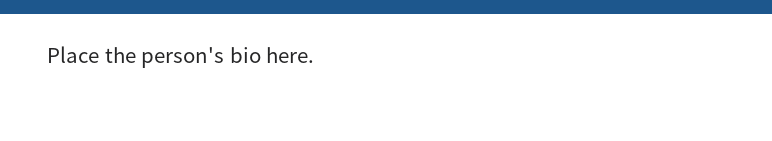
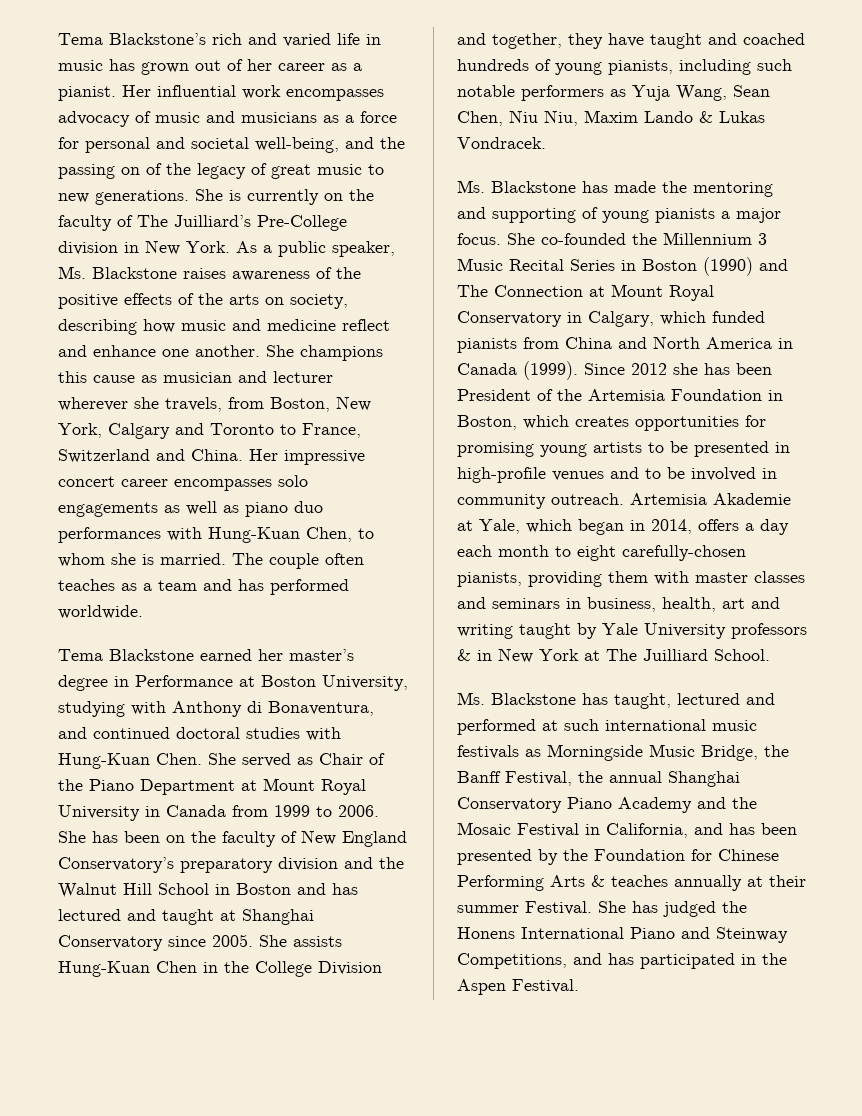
- Place the person's bio here.
+ Tema Blackstone’s rich and varied life in music has grown out of her career as a pianist. Her influential work encompasses advocacy of music and musicians as a force for personal and societal well-being, and the passing on of the legacy of great music to new generations. She is currently on the faculty of The Juilliard’s Pre-College division in New York. As a public speaker, Ms. Blackstone raises awareness of the positive effects of the arts on society, describing how music and medicine reflect and enhance one another. She champions this cause as musician and lecturer wherever she travels, from Boston, New York, Calgary and Toronto to France, Switzerland and China. Her impressive concert career encompasses solo engagements as well as piano duo performances with Hung-Kuan Chen, to whom she is married. The couple often teaches as a team and has performed worldwide.
+ Tema Blackstone earned her master’s degree in Performance at Boston University, studying with Anthony di Bonaventura, and continued doctoral studies with Hung-Kuan Chen. She served as Chair of the Piano Department at Mount Royal University in Canada from 1999 to 2006. She has been on the faculty of New England Conservatory’s preparatory division and the Walnut Hill School in Boston and has lectured and taught at Shanghai Conservatory since 2005. She assists Hung-Kuan Chen in the College Division and together, they have taught and coached hundreds of young pianists, including such notable performers as Yuja Wang, Sean Chen, Niu Niu, Maxim Lando & Lukas Vondracek.
+ Ms. Blackstone has made the mentoring and supporting of young pianists a major focus. She co-founded the Millennium 3 Music Recital Series in Boston (1990) and The Connection at Mount Royal Conservatory in Calgary, which funded pianists from China and North America in Canada (1999). Since 2012 she has been President of the Artemisia Foundation in Boston, which creates opportunities for promising young artists to be presented in high-profile venues and to be involved in community outreach. Artemisia Akademie at Yale, which began in 2014, offers a day each month to eight carefully-chosen pianists, providing them with master classes and seminars in business, health, art and writing taught by Yale University professors & in New York at The Juilliard School.
+ Ms. Blackstone has taught, lectured and performed at such international music festivals as Morningside Music Bridge, the Banff Festival, the annual Shanghai Conservatory Piano Academy and the Mosaic Festival in California, and has been presented by the Foundation for Chinese Performing Arts & teaches annually at their summer Festival. She has judged the Honens International Piano and Steinway Competitions, and has participated in the Aspen Festival.

